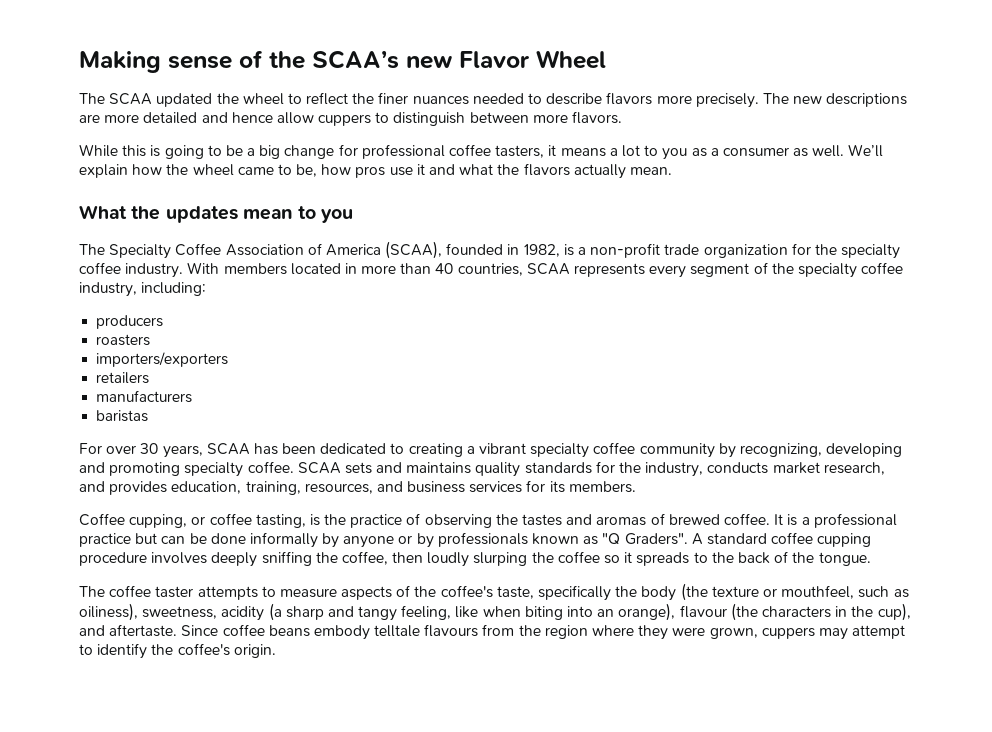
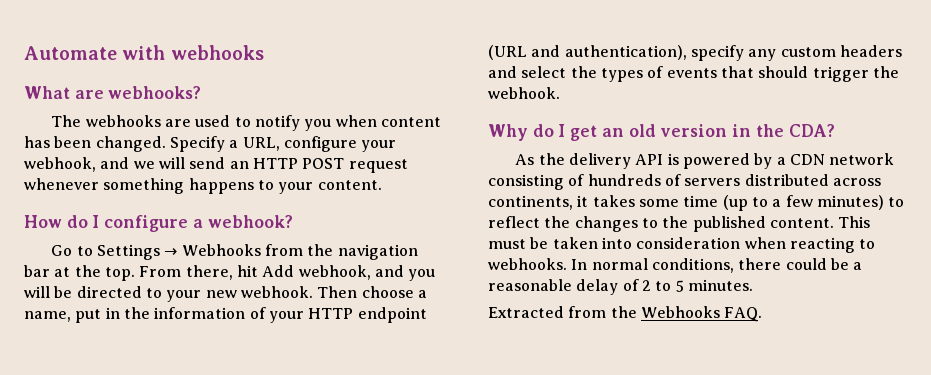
- Making sense of the SCAA’s new Flavor Wheel
- The SCAA updated the wheel to reflect the finer nuances needed to describe flavors more precisely. The new descriptions are more detailed and hence allow cuppers to distinguish between more flavors.
- While this is going to be a big change for professional coffee tasters, it means a lot to you as a consumer as well. We’ll explain how the wheel came to be, how pros use it and what the flavors actually mean.
- What the updates mean to you
- The Specialty Coffee Association of America (SCAA), founded in 1982, is a non-profit trade organization for the specialty coffee industry. With members located in more than 40 countries, SCAA represents every segment of the specialty coffee industry, including:
- producers
- roasters
- importers/exporters
- retailers
- manufacturers
- baristas
- For over 30 years, SCAA has been dedicated to creating a vibrant specialty coffee community by recognizing, developing and promoting specialty coffee. SCAA sets and maintains quality standards for the industry, conducts market research, and provides education, training, resources, and business services for its members.
- Coffee cupping, or coffee tasting, is the practice of observing the tastes and aromas of brewed coffee. It is a professional practice but can be done informally by anyone or by professionals known as "Q Graders". A standard coffee cupping procedure involves deeply sniffing the coffee, then loudly slurping the coffee so it spreads to the back of the tongue.
- The coffee taster attempts to measure aspects of the coffee's taste, specifically the body (the texture or mouthfeel, such as oiliness), sweetness, acidity (a sharp and tangy feeling, like when biting into an orange), flavour (the characters in the cup), and aftertaste. Since coffee beans embody telltale flavours from the region where they were grown, cuppers may attempt to identify the coffee's origin.
+ Automate with webhooks
+ What are webhooks?
+ The webhooks are used to notify you when content has been changed. Specify a URL, configure your webhook, and we will send an HTTP POST request whenever something happens to your content.
+ How do I configure a webhook?
+ Go to Settings → Webhooks from the navigation bar at the top. From there, hit Add webhook, and you will be directed to your new webhook. Then choose a name, put in the information of your HTTP endpoint (URL and authentication), specify any custom headers and select the types of events that should trigger the webhook.
+ Why do I get an old version in the CDA?
+ As the delivery API is powered by a CDN network consisting of hundreds of servers distributed across continents, it takes some time (up to a few minutes) to reflect the changes to the published content. This must be taken into consideration when reacting to webhooks. In normal conditions, there could be a reasonable delay of 2 to 5 minutes.
+ Extracted from the Webhooks FAQ.

